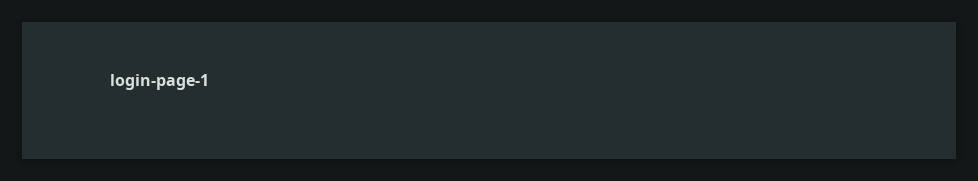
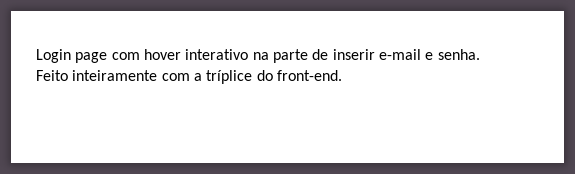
- login-page-1
+ Login page com hover interativo na parte de inserir e-mail e senha.
+ Feito inteiramente com a tríplice do front-end.

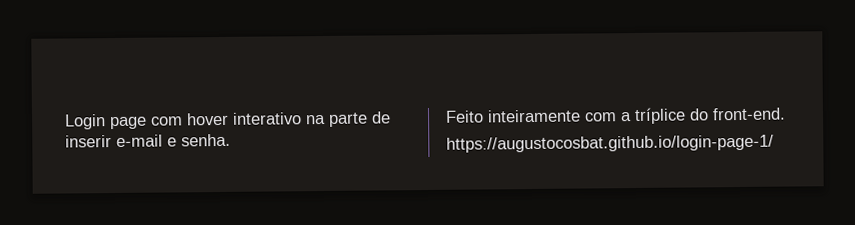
+ https://augustocosbat.github.io/login-page-1/

